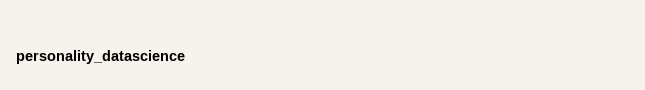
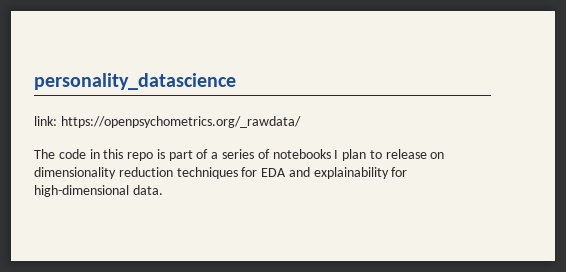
+ link: https://openpsychometrics.org/_rawdata/
+ The code in this repo is part of a series of notebooks I plan to release on dimensionality reduction techniques for EDA and explainability for high-dimensional data.

